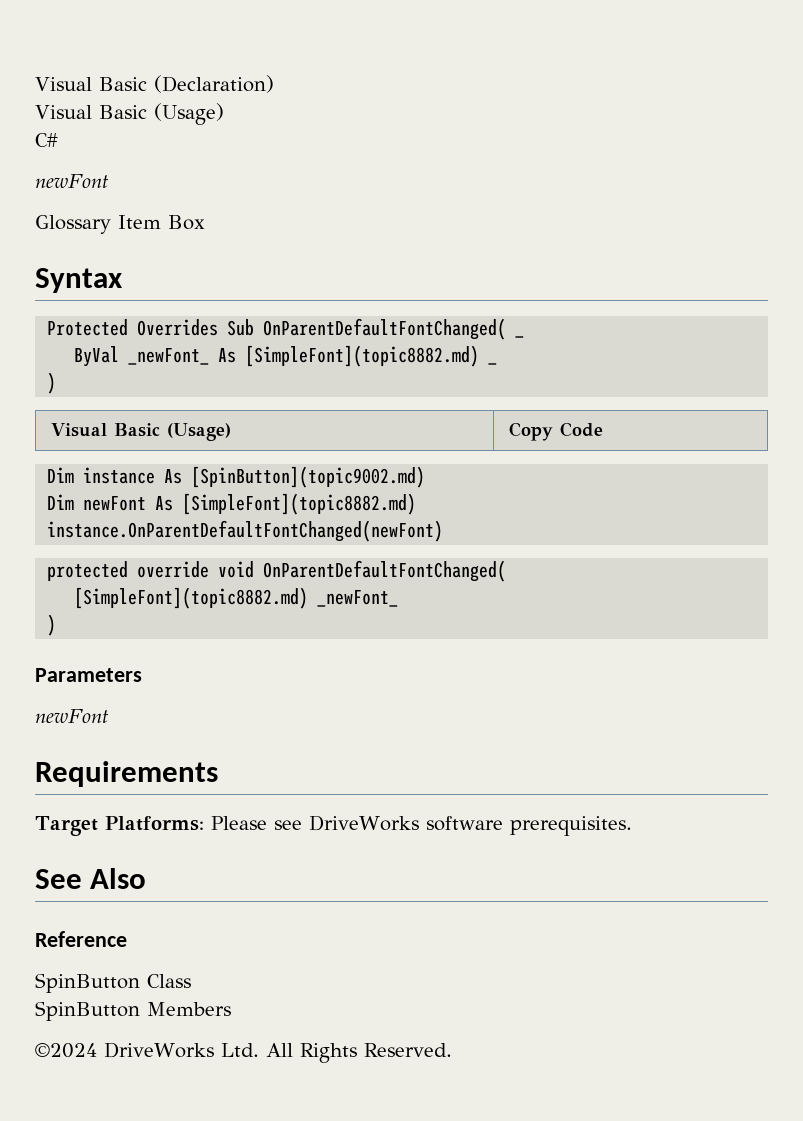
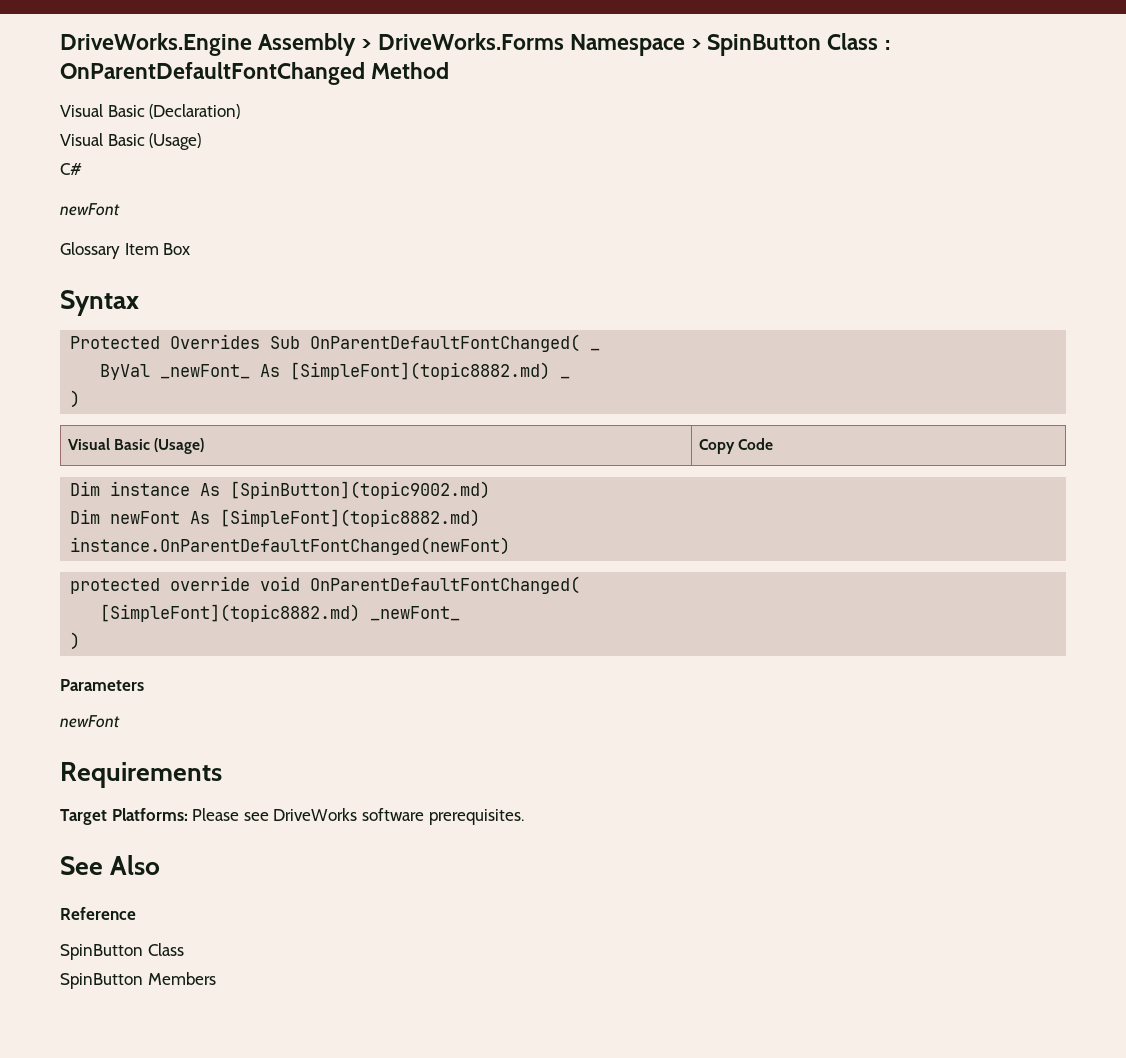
+ DriveWorks.Engine Assembly > DriveWorks.Forms Namespace > SpinButton Class : OnParentDefaultFontChanged Method
- ©2024 DriveWorks Ltd. All Rights Reserved.

